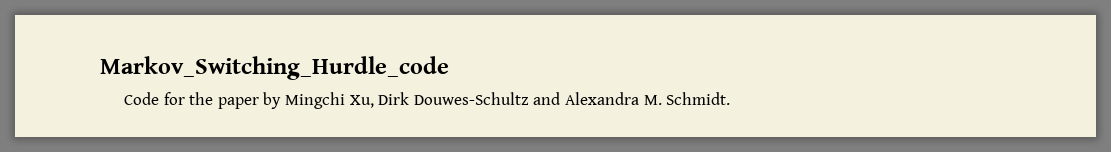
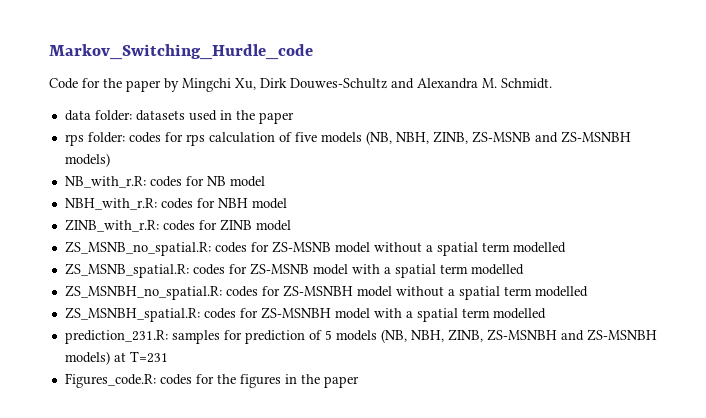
+ data folder: datasets used in the paper
+ rps folder: codes for rps calculation of five models (NB, NBH, ZINB, ZS-MSNB and ZS-MSNBH models)
+ NB_with_r.R: codes for NB model
+ NBH_with_r.R: codes for NBH model
+ ZINB_with_r.R: codes for ZINB model
+ ZS_MSNB_no_spatial.R: codes for ZS-MSNB model without a spatial term modelled
+ ZS_MSNB_spatial.R: codes for ZS-MSNB model with a spatial term modelled
+ ZS_MSNBH_no_spatial.R: codes for ZS-MSNBH model without a spatial term modelled
+ ZS_MSNBH_spatial.R: codes for ZS-MSNBH model with a spatial term modelled
+ prediction_231.R: samples for prediction of 5 models (NB, NBH, ZINB, ZS-MSNBH and ZS-MSNBH models) at T=231
+ Figures_code.R: codes for the figures in the paper

